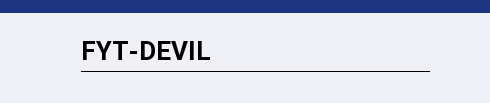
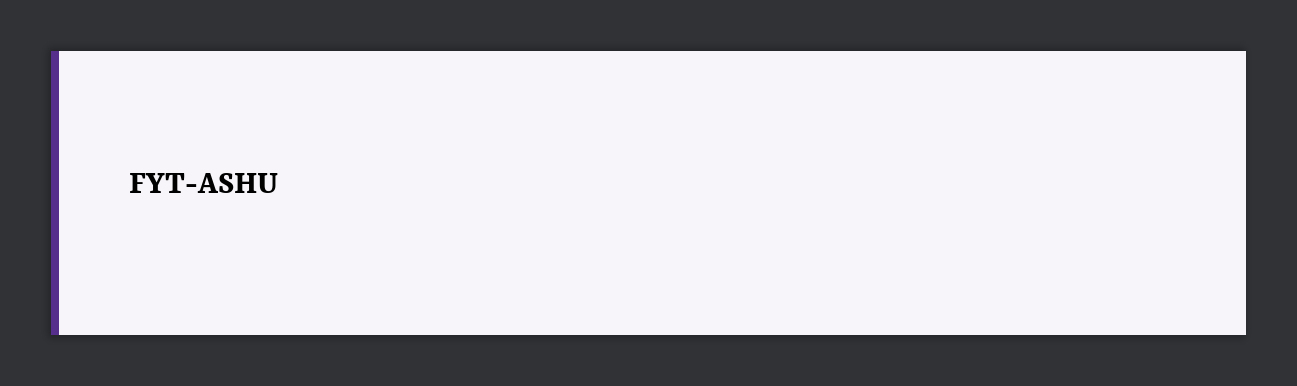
- FYT-DEVIL
+ FYT-ASHU

